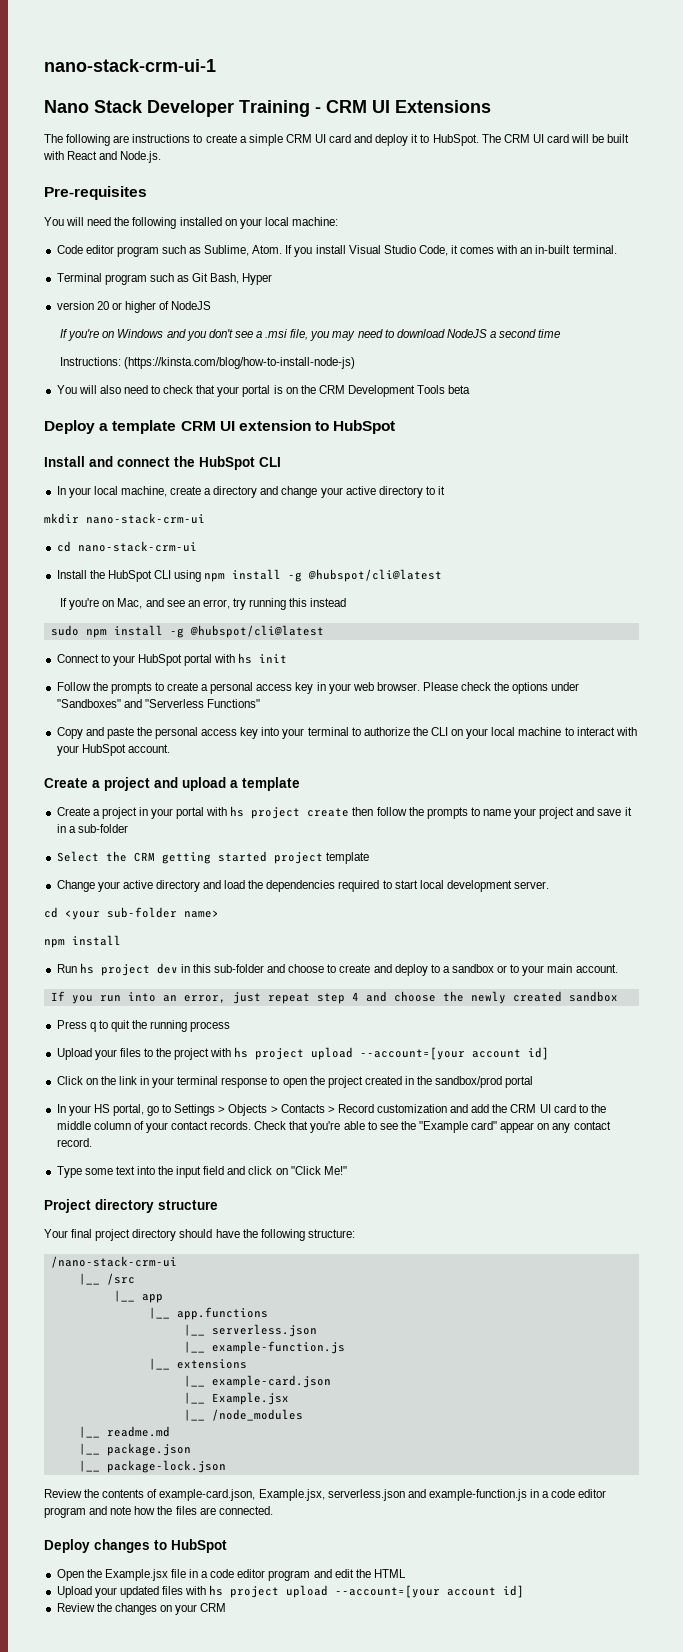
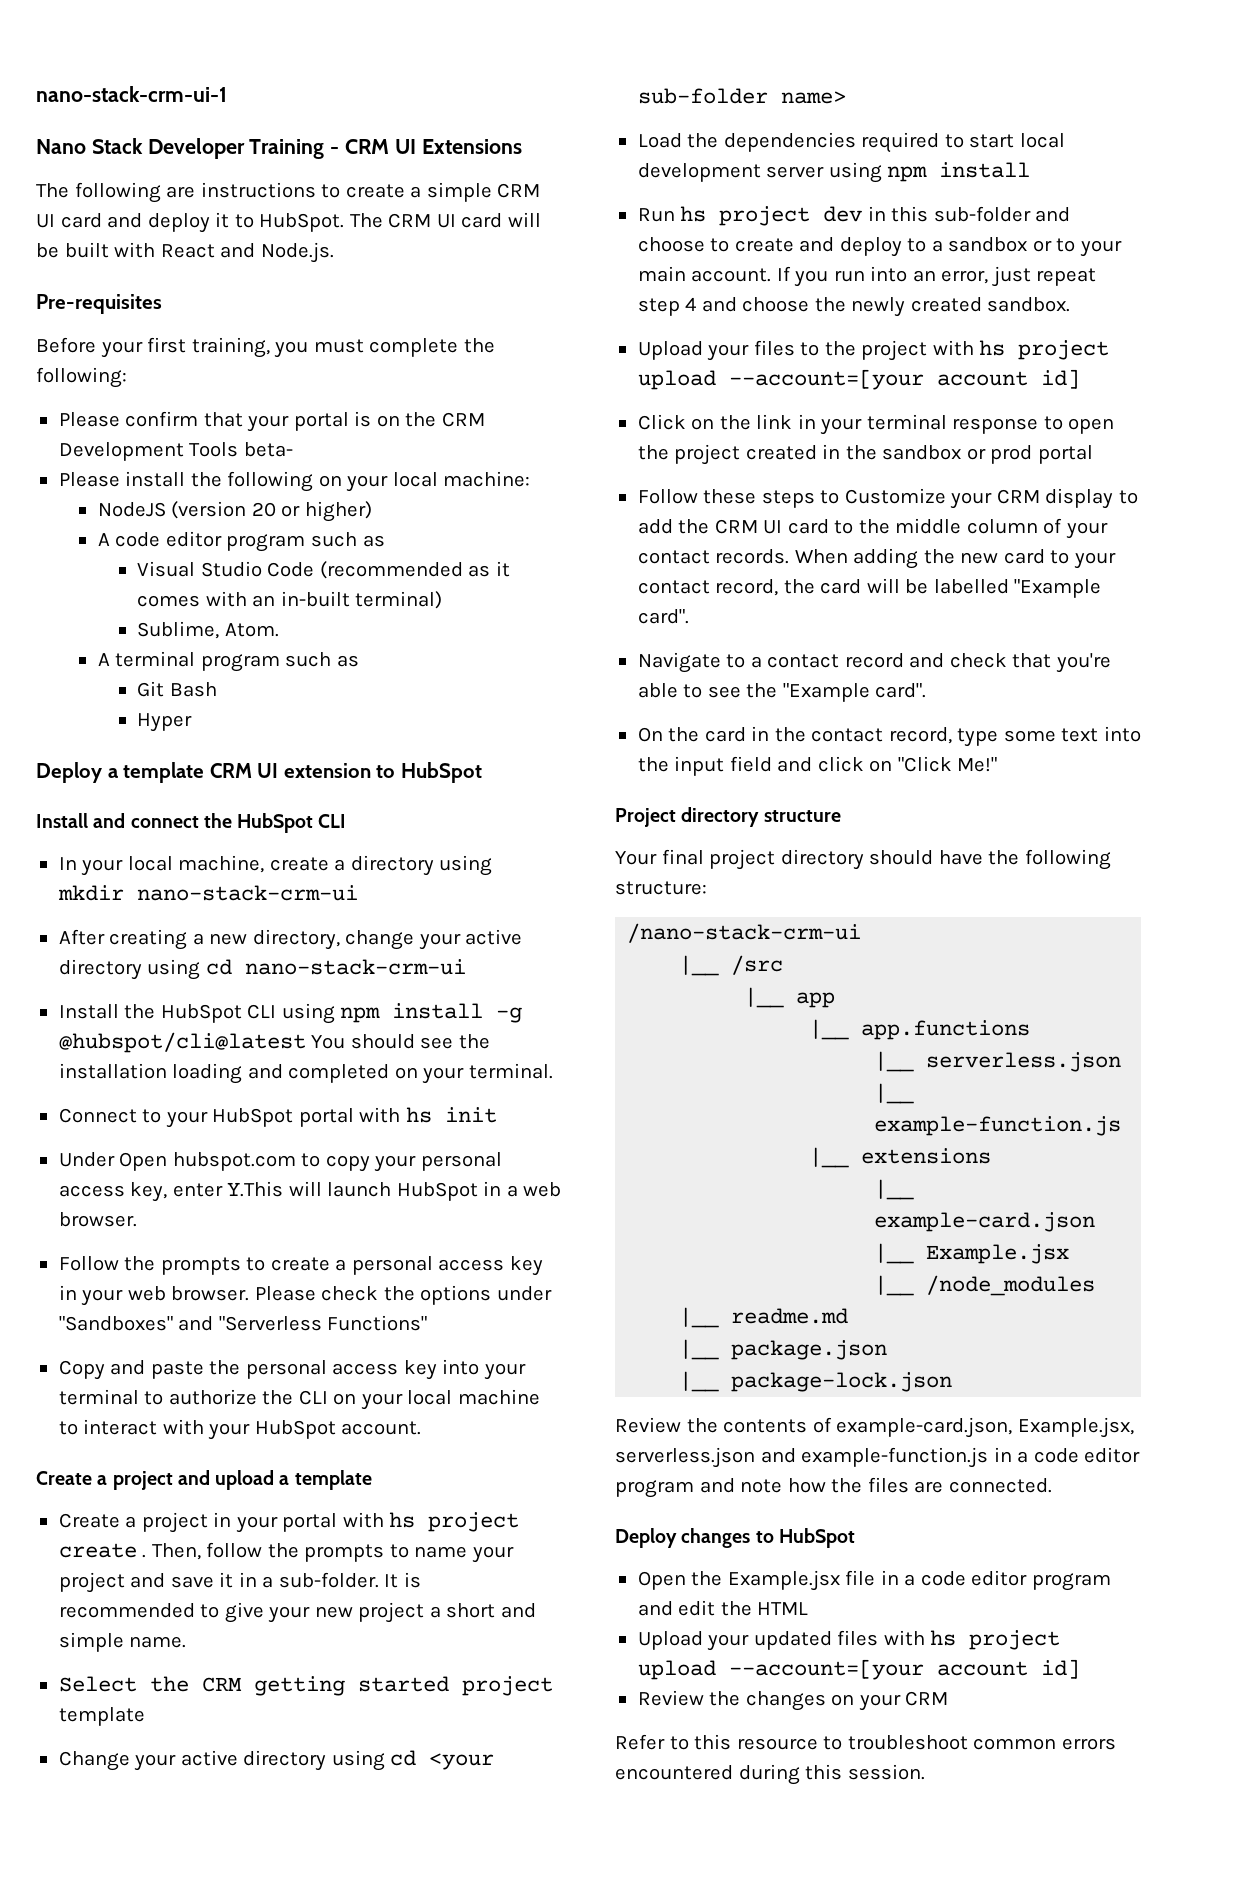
- You will need the following installed on your local machine:
- Code editor program such as Sublime, Atom. If you install Visual Studio Code, it comes with an in-built terminal.
- Terminal program such as Git Bash, Hyper
- version 20 or higher of NodeJS
- If you're on Windows and you don't see a .msi file, you may need to download NodeJS a second time
- Instructions: (https://kinsta.com/blog/how-to-install-node-js)
- You will also need to check that your portal is on the CRM Development Tools beta
+ Before your first training, you must complete the following:
+ Please confirm that your portal is on the CRM Development Tools beta-
+ Please install the following on your local machine:
+ NodeJS (version 20 or higher)
+ A code editor program such as
+ Visual Studio Code (recommended as it comes with an in-built terminal)
+ Sublime, Atom.
+ A terminal program such as
+ Git Bash
+ Hyper
- In your local machine, create a directory and change your active directory to it
- mkdir nano-stack-crm-ui
- cd nano-stack-crm-ui
+ In your local machine, create a directory using mkdir nano-stack-crm-ui
+ After creating a new directory, change your active directory using cd nano-stack-crm-ui
- Install the HubSpot CLI using npm install -g @hubspot/cli@latest
- If you're on Mac, and see an error, try running this instead
- sudo npm install -g @hubspot/cli@latest
+ Install the HubSpot CLI using npm install -g @hubspot/cli@latest You should see the installation loading and completed on your terminal.
+ Under Open hubspot.com to copy your personal access key, enter Y.This will launch HubSpot in a web browser.
- Create a project in your portal with hs project create then follow the prompts to name your project and save it in a sub-folder
+ Create a project in your portal with hs project create . Then, follow the prompts to name your project and save it in a sub-folder. It is recommended to give your new project a short and simple name.
- Change your active directory and load the dependencies required to start local development server.
- cd <your sub-folder name>
- npm install
+ Change your active directory using cd <your sub-folder name>
+ Load the dependencies required to start local development server using npm install
- Run hs project dev in this sub-folder and choose to create and deploy to a sandbox or to your main account.
- If you run into an error, just repeat step 4 and choose the newly created sandbox
- Press q to quit the running process
+ Run hs project dev in this sub-folder and choose to create and deploy to a sandbox or to your main account. If you run into an error, just repeat step 4 and choose the newly created sandbox.
- Click on the link in your terminal response to open the project created in the sandbox/prod portal
- In your HS portal, go to Settings > Objects > Contacts > Record customization and add the CRM UI card to the middle column of your contact records.
+ Click on the link in your terminal response to open the project created in the sandbox or prod portal
+ Follow these steps to Customize your CRM display to add the CRM UI card to the middle column of your contact records.
- Check that you're able to see the "Example card" appear on any contact record.
- Type some text into the input field and click on "Click Me!"
+ When adding the new card to your contact record, the card will be labelled "Example card".
+ Navigate to a contact record and check that you're able to see the "Example card".
+ On the card in the contact record, type some text into the input field and click on "Click Me!"
+ Refer to this resource to troubleshoot common errors encountered during this session.

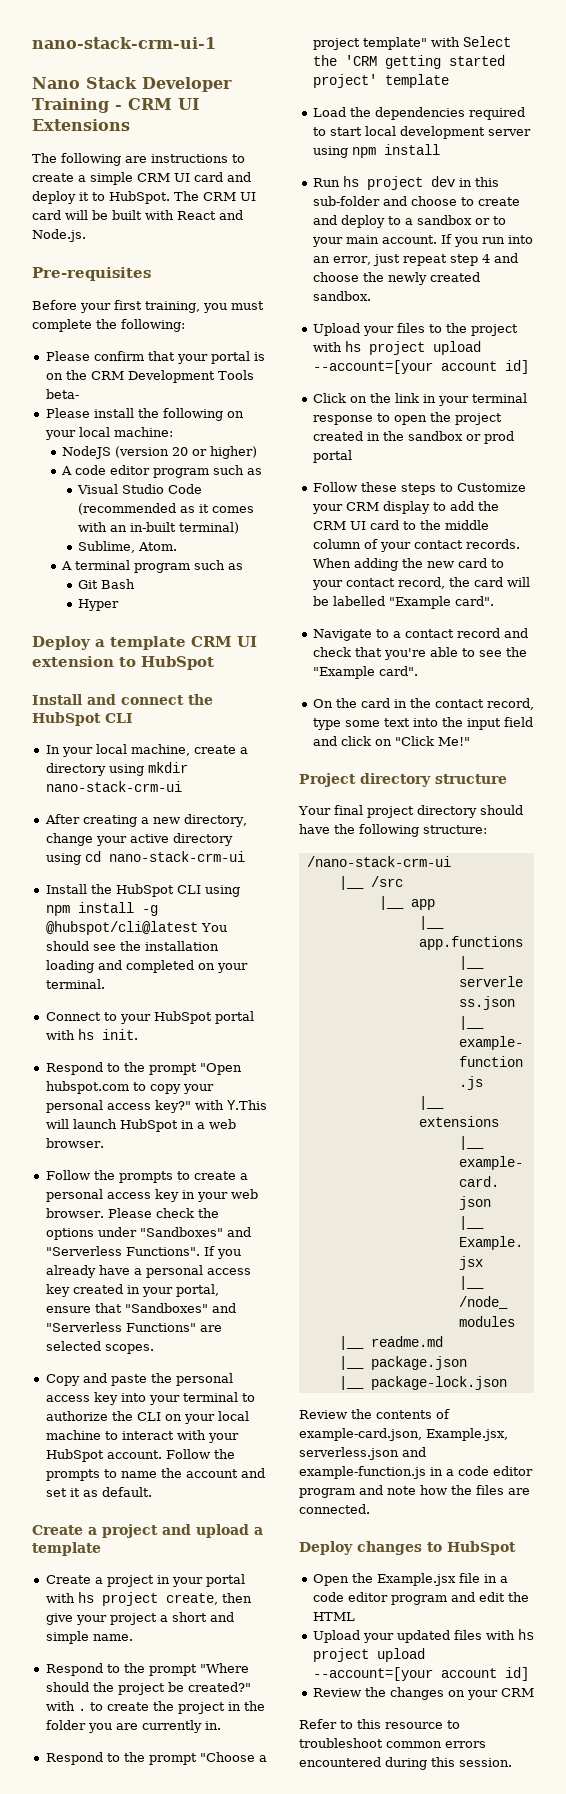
- Connect to your HubSpot portal with hs init
- Under Open hubspot.com to copy your personal access key, enter Y.This will launch HubSpot in a web browser.
+ Connect to your HubSpot portal with hs init.
+ Respond to the prompt "Open hubspot.com to copy your personal access key?" with Y.This will launch HubSpot in a web browser.
- Please check the options under "Sandboxes" and "Serverless Functions"
+ Please check the options under "Sandboxes" and "Serverless Functions". If you already have a personal access key created in your portal, ensure that "Sandboxes" and "Serverless Functions" are selected scopes.
+ Follow the prompts to name the account and set it as default.
- Create a project in your portal with hs project create . Then, follow the prompts to name your project and save it in a sub-folder. It is recommended to give your new project a short and simple name.
+ Create a project in your portal with hs project create, then give your project a short and simple name.
- Select the CRM getting started project template
- Change your active directory using cd <your sub-folder name>
+ Respond to the prompt "Where should the project be created?" with . to create the project in the folder you are currently in.
+ Respond to the prompt "Choose a project template" with Select the 'CRM getting started project' template

